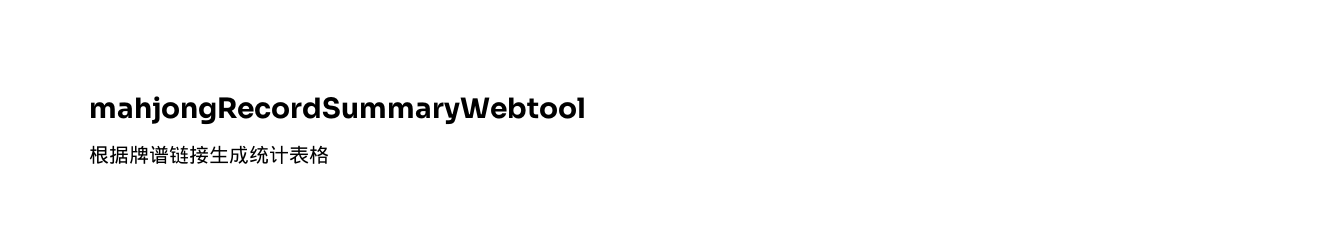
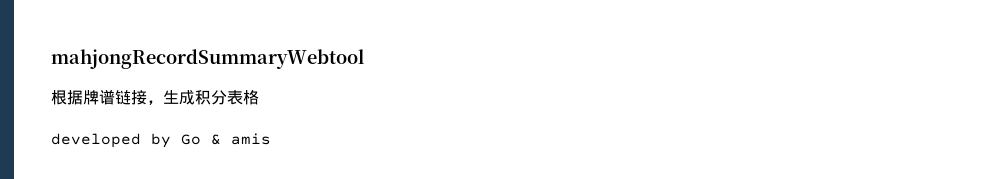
- 根据牌谱链接生成统计表格
+ 根据牌谱链接，生成积分表格
+ developed by Go & amis

